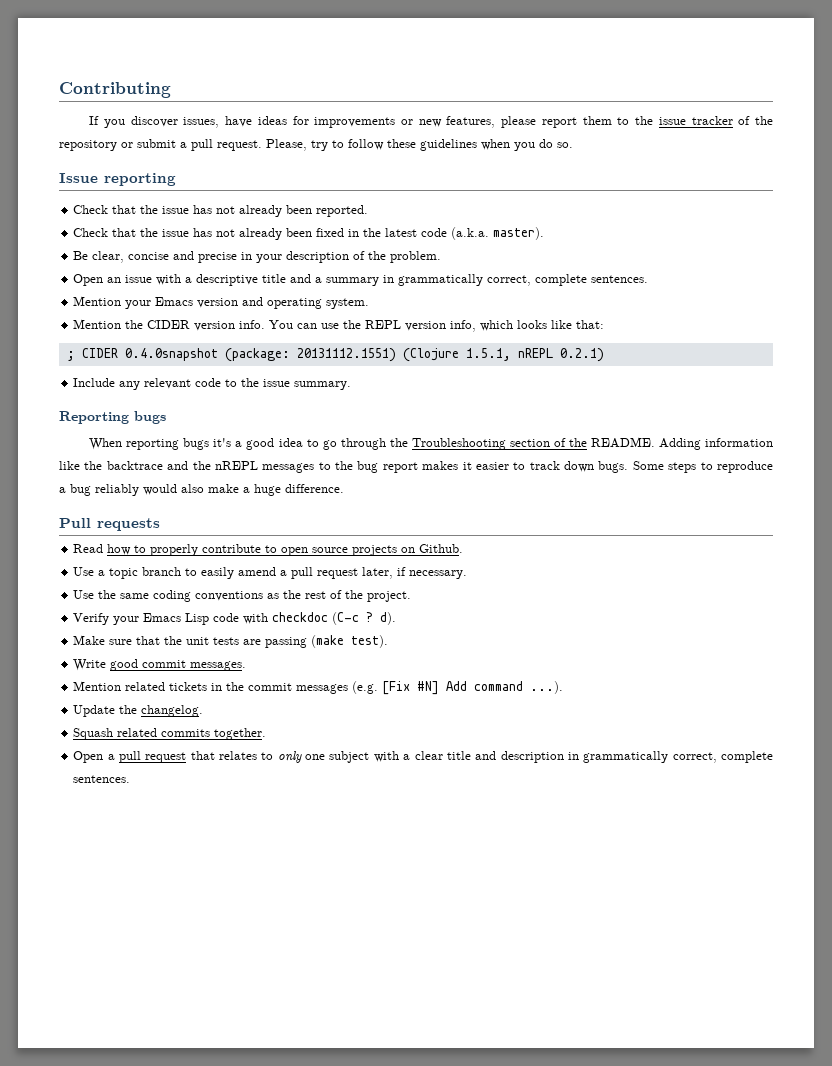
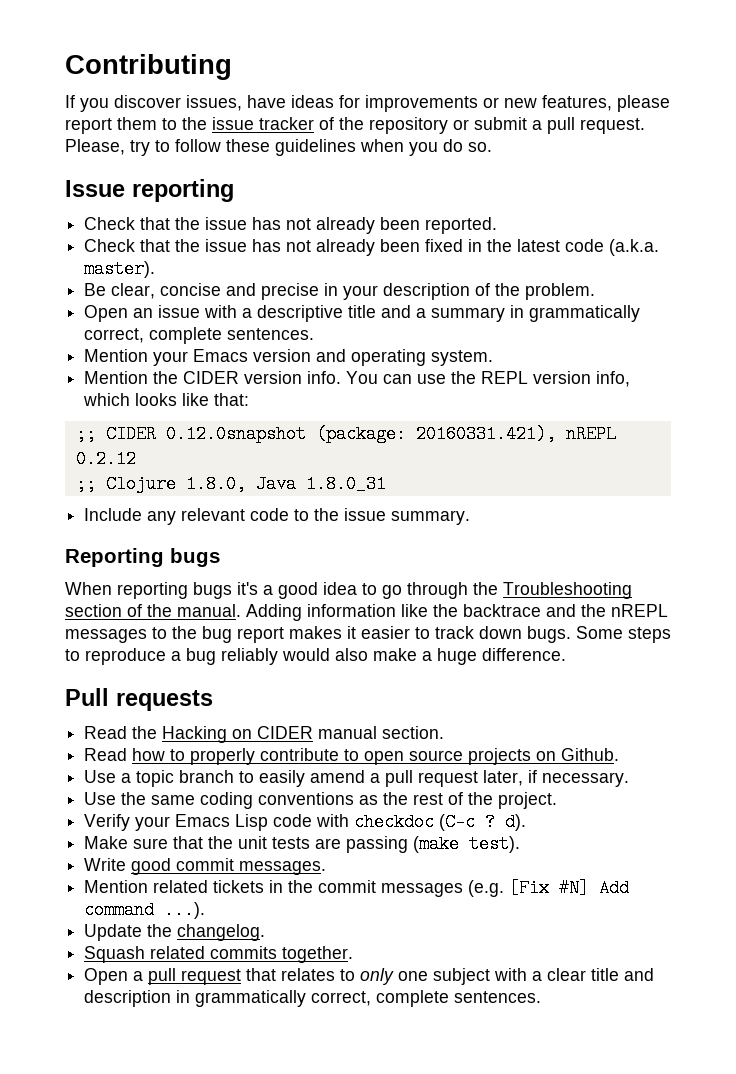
- ; CIDER 0.4.0snapshot (package: 20131112.1551) (Clojure 1.5.1, nREPL 0.2.1)
+ ;; CIDER 0.12.0snapshot (package: 20160331.421), nREPL 0.2.12
+ ;; Clojure 1.8.0, Java 1.8.0_31
- When reporting bugs it's a good idea to go through the Troubleshooting section of the README.
+ When reporting bugs it's a good idea to go through the Troubleshooting section of the manual.
+ Read the Hacking on CIDER manual section.

